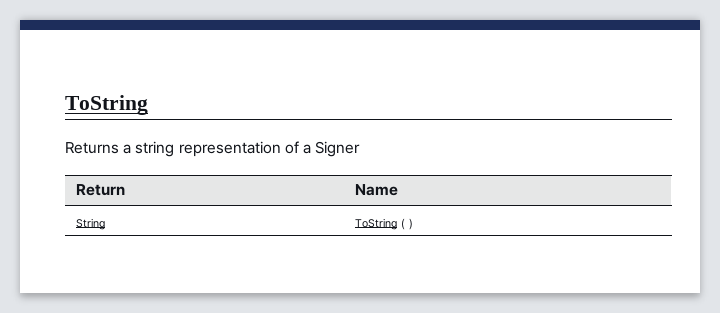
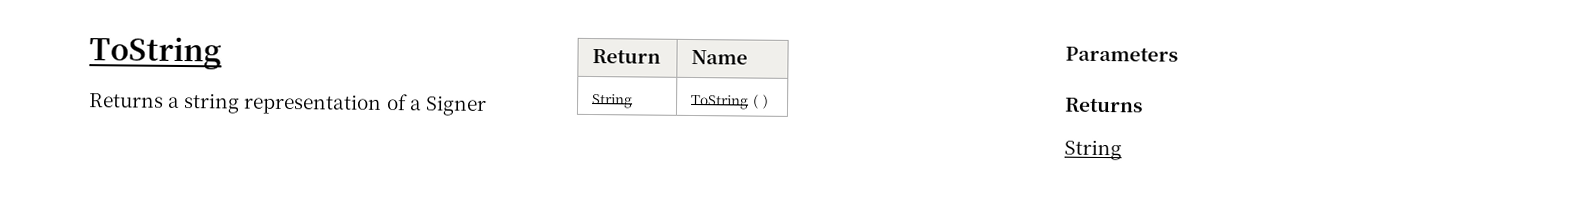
+ Parameters
+ Returns
+ String

